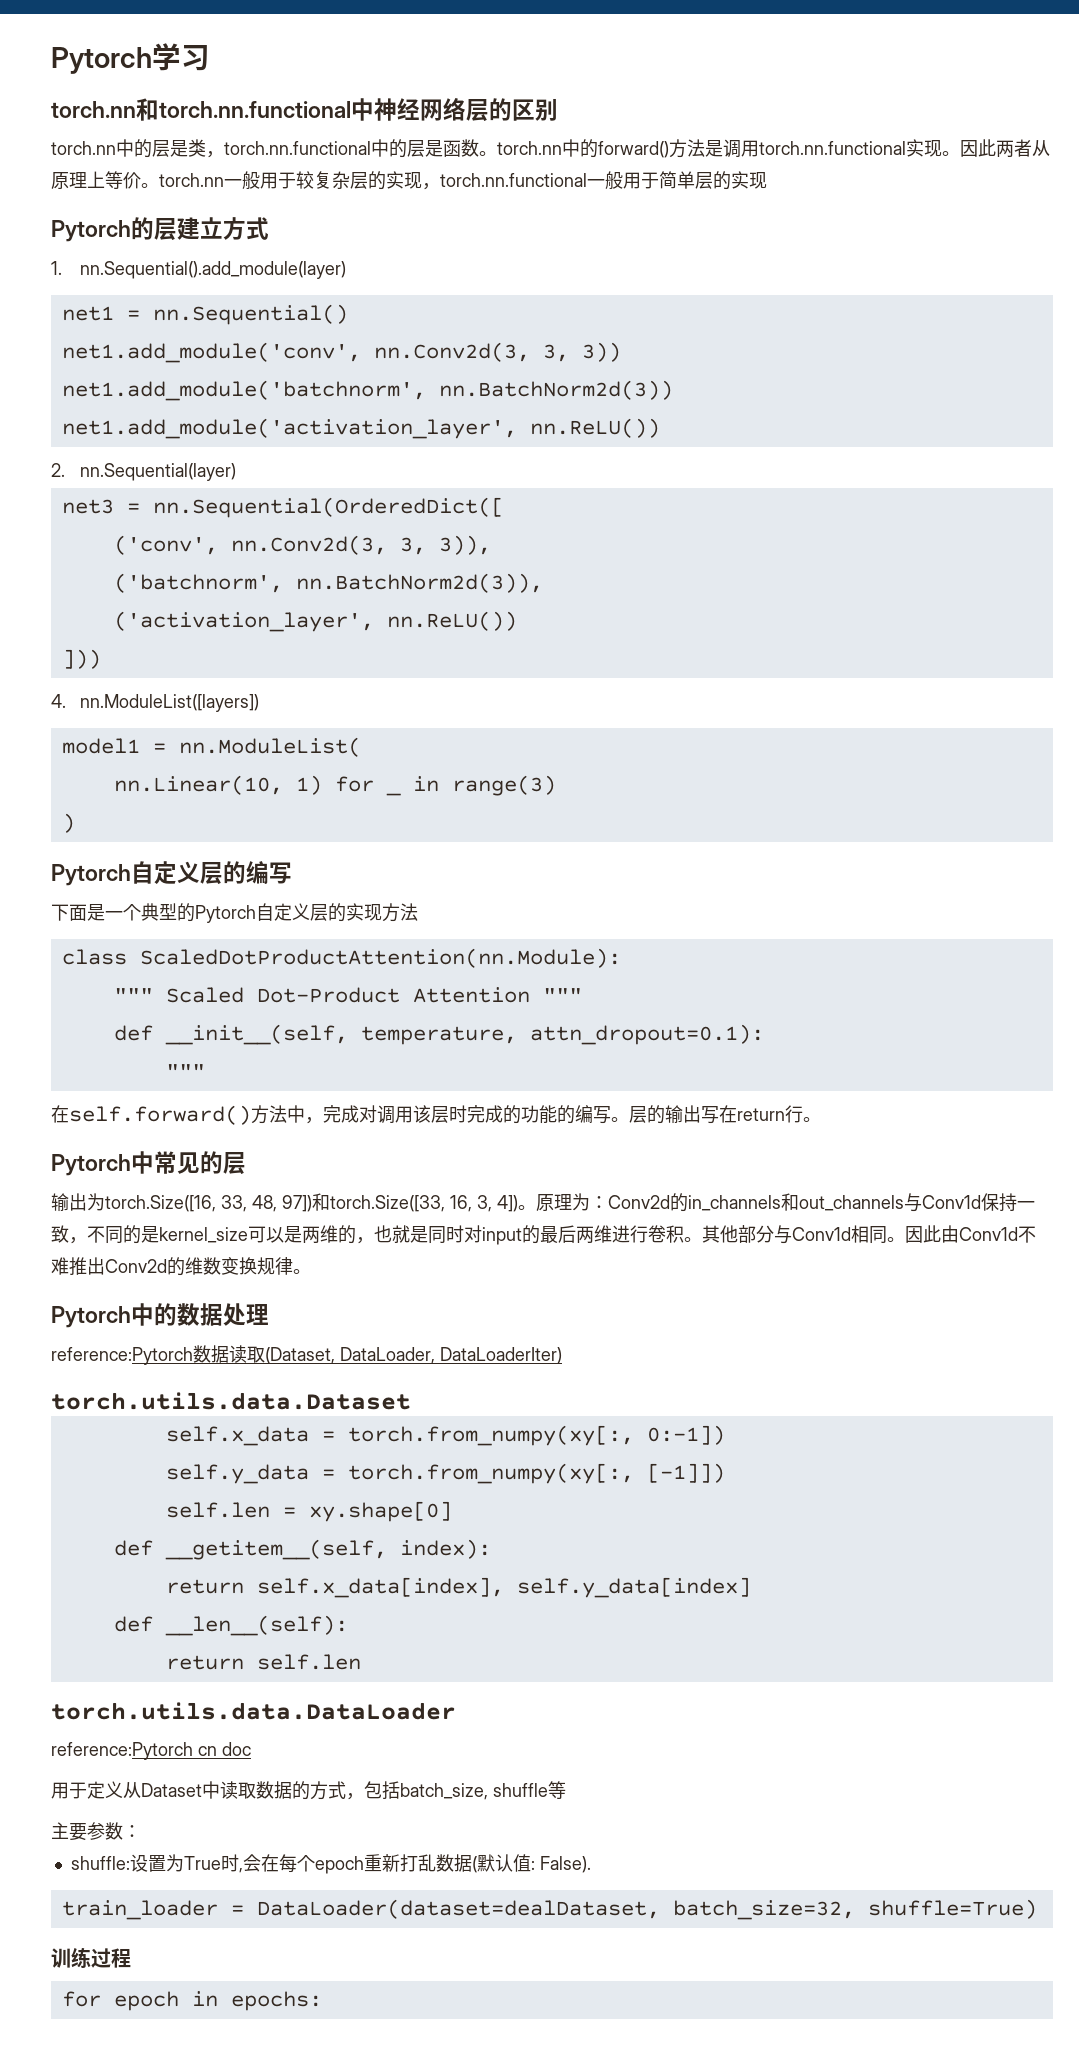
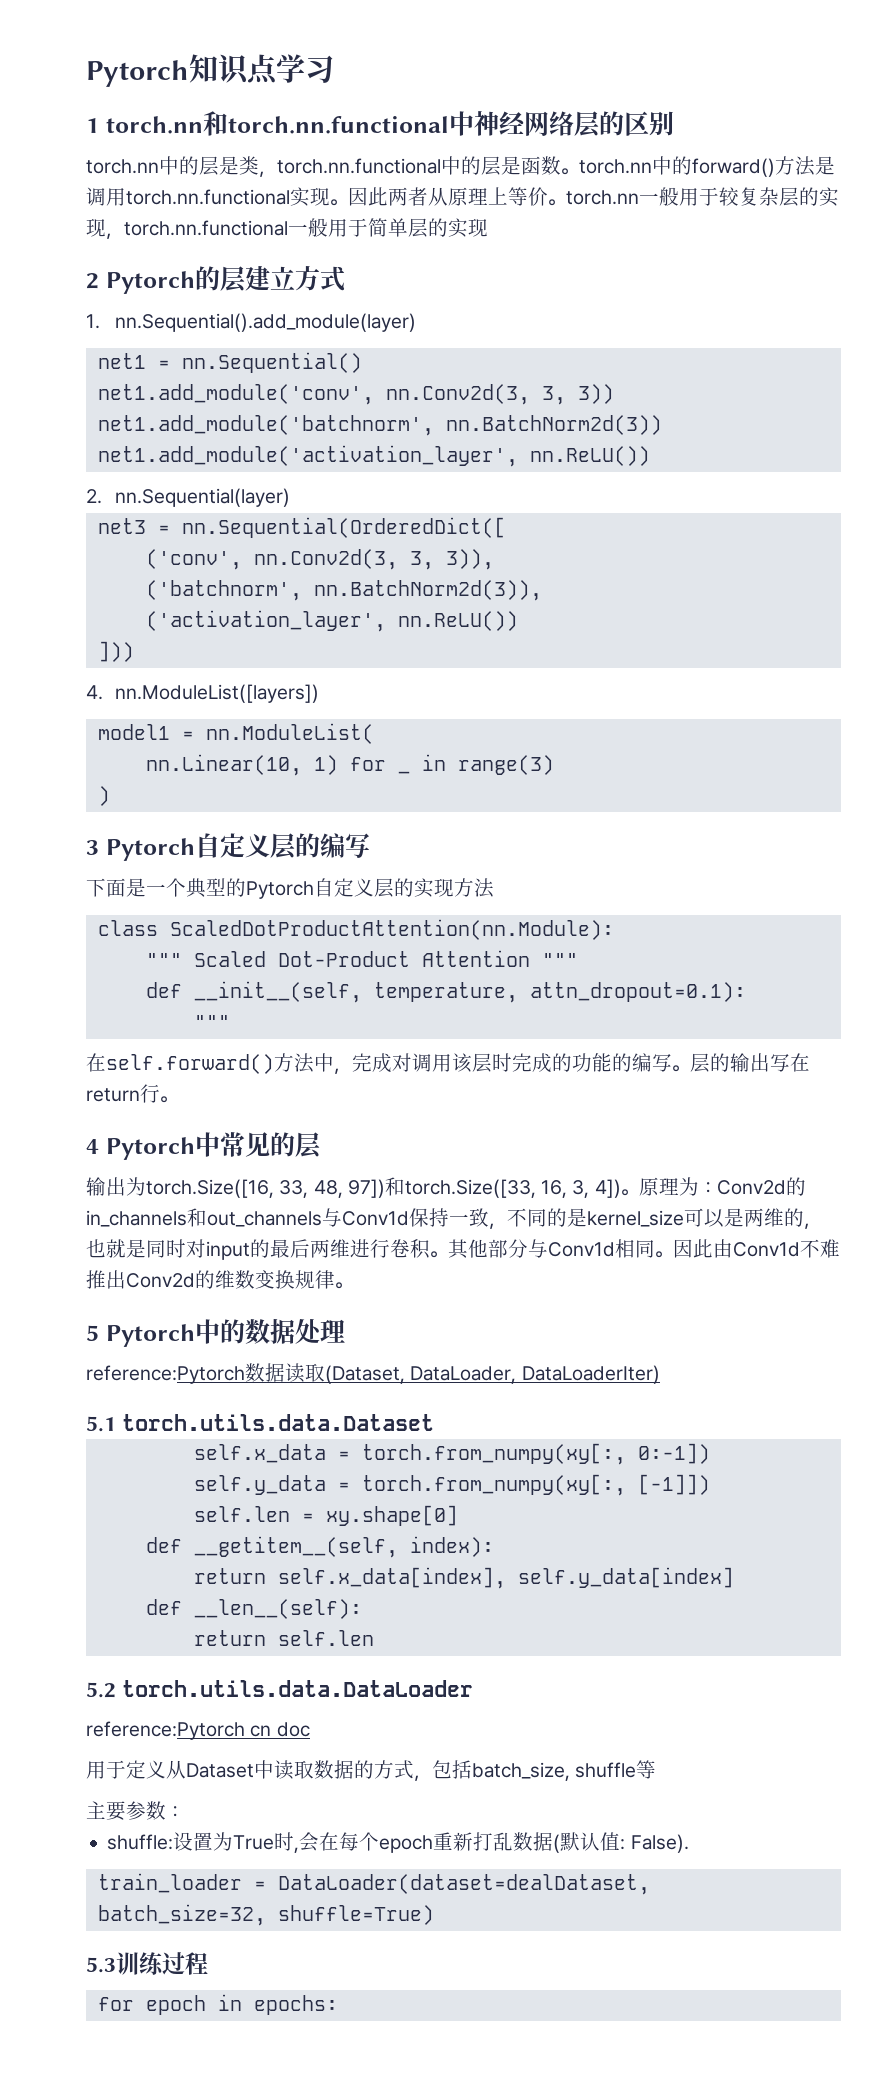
- Pytorch学习
+ Pytorch知识点学习
- torch.nn和torch.nn.functional中神经网络层的区别
+ 1 torch.nn和torch.nn.functional中神经网络层的区别
- Pytorch的层建立方式
+ 2 Pytorch的层建立方式
- Pytorch自定义层的编写
+ 3 Pytorch自定义层的编写
- Pytorch中常见的层
+ 4 Pytorch中常见的层
- Pytorch中的数据处理
+ 5 Pytorch中的数据处理
- torch.utils.data.Dataset
+ 5.1 torch.utils.data.Dataset
- torch.utils.data.DataLoader
+ 5.2 torch.utils.data.DataLoader
- 训练过程
+ 5.3训练过程

